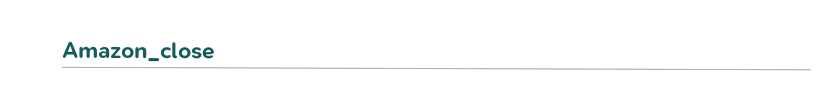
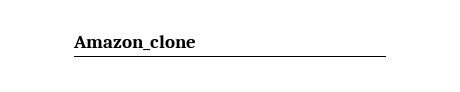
- Amazon_close
+ Amazon_clone

